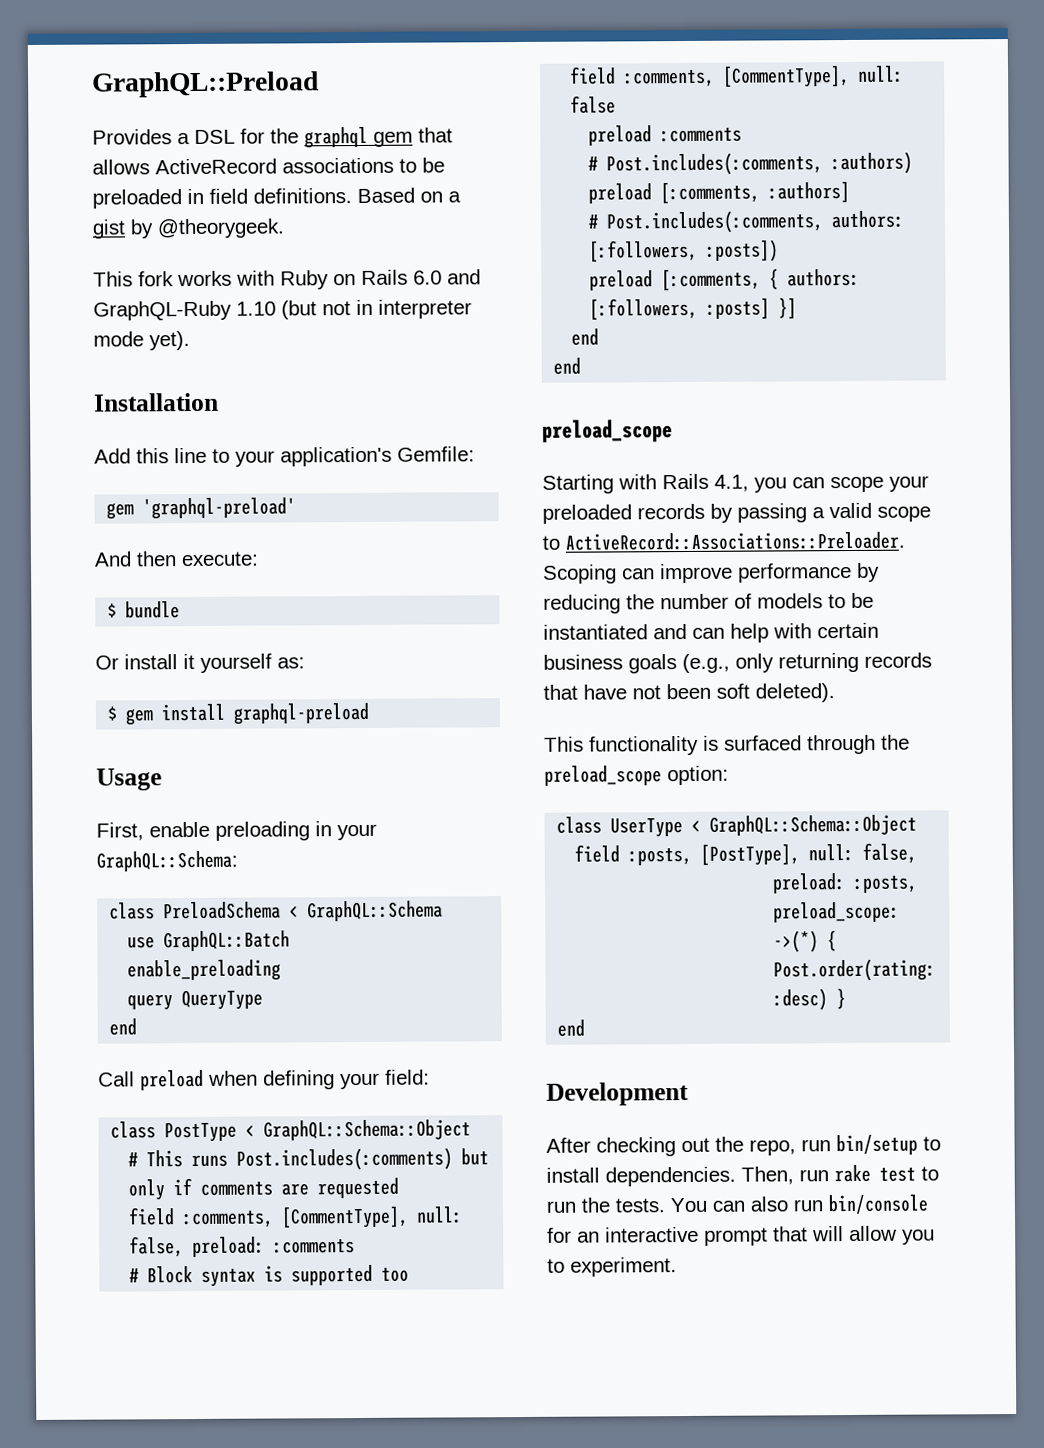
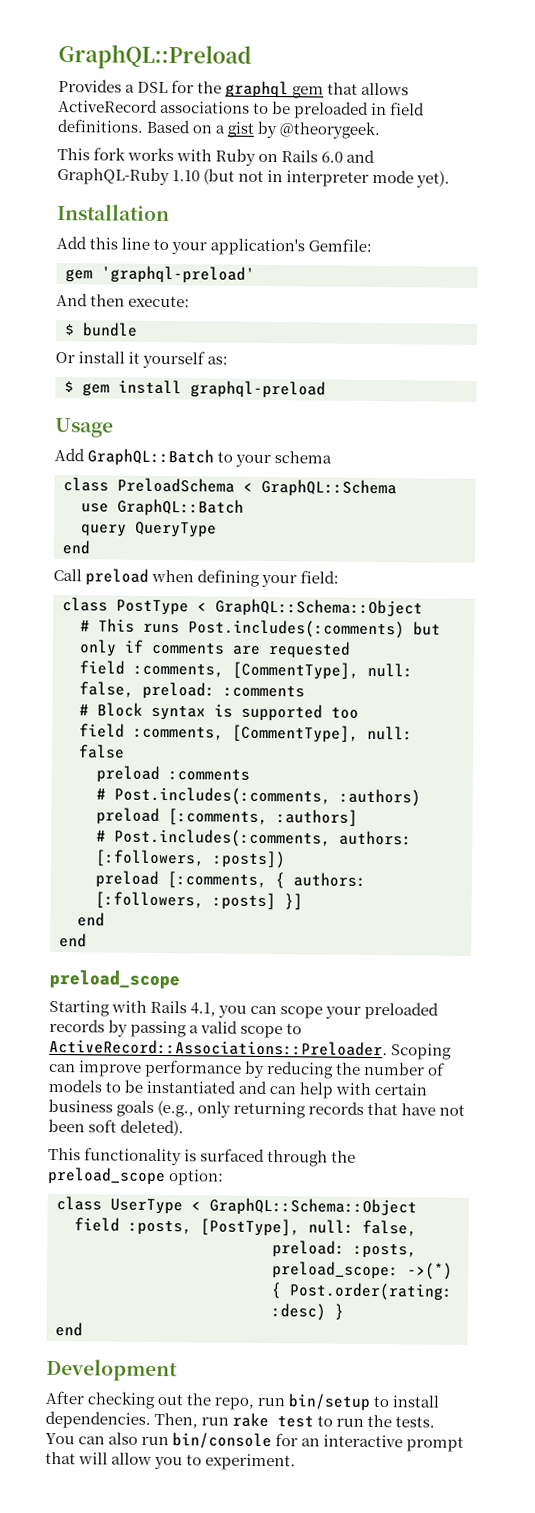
- First, enable preloading in your GraphQL::Schema:
+ Add GraphQL::Batch to your schema
- enable_preloading

